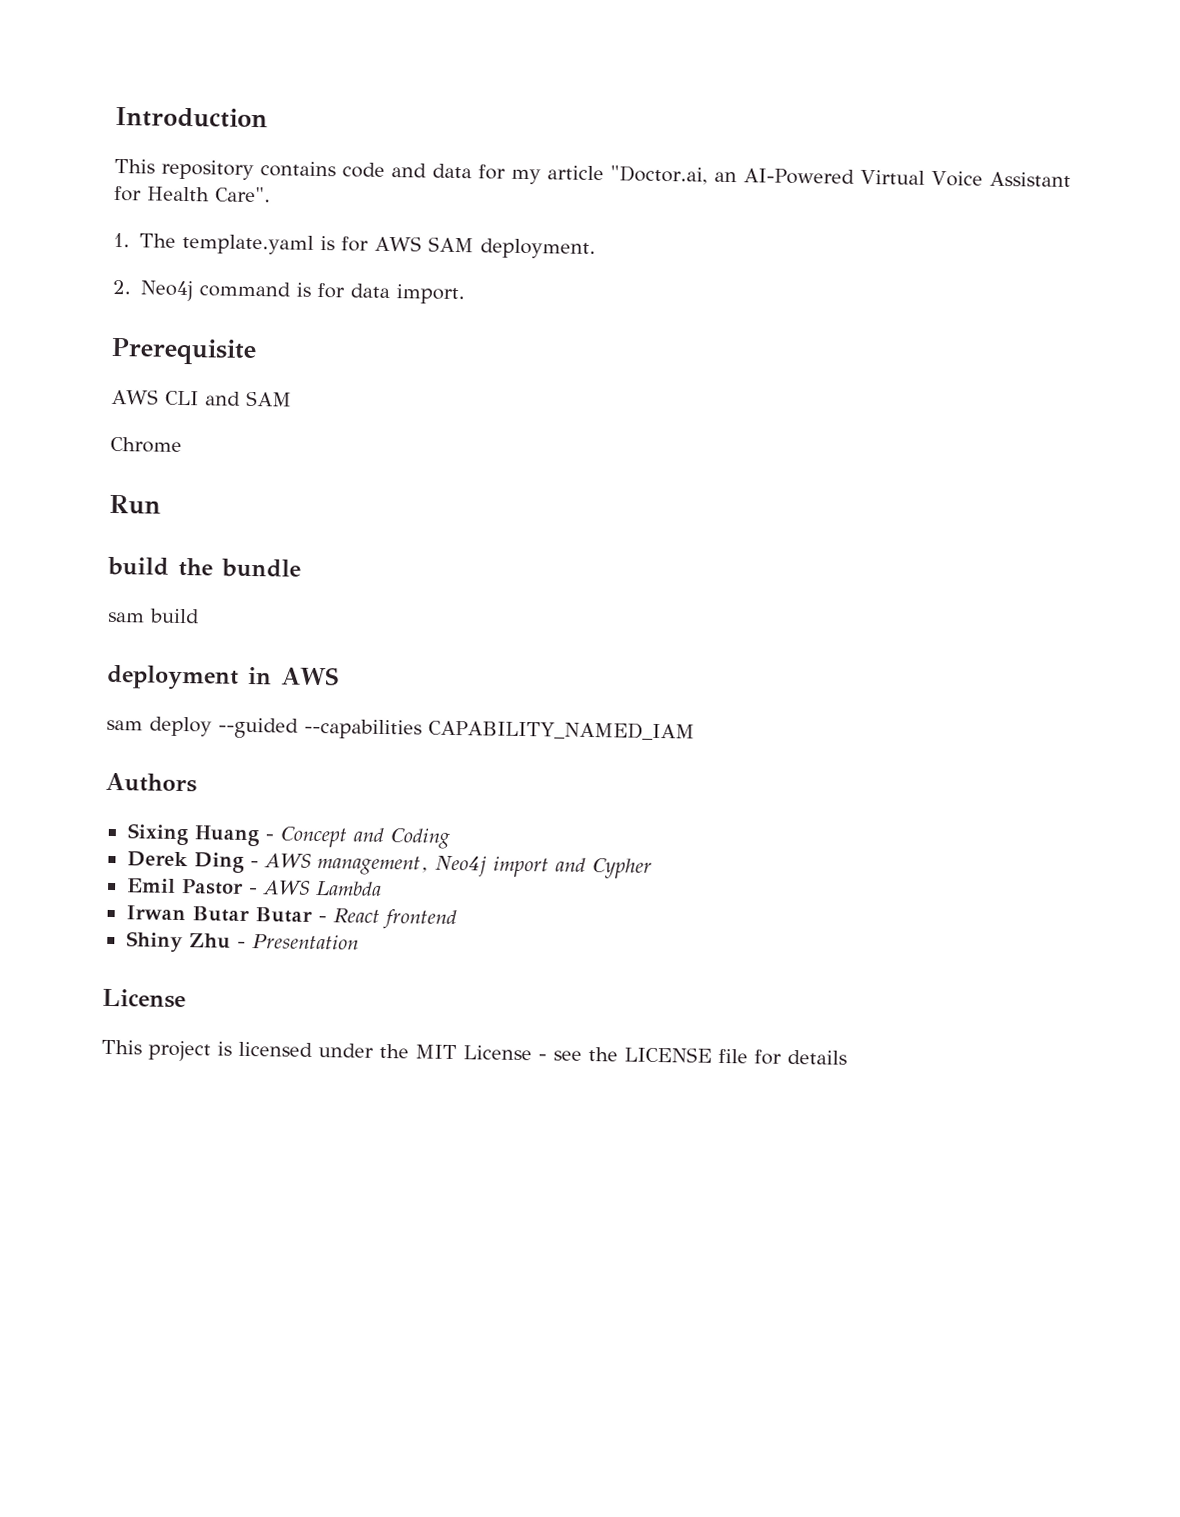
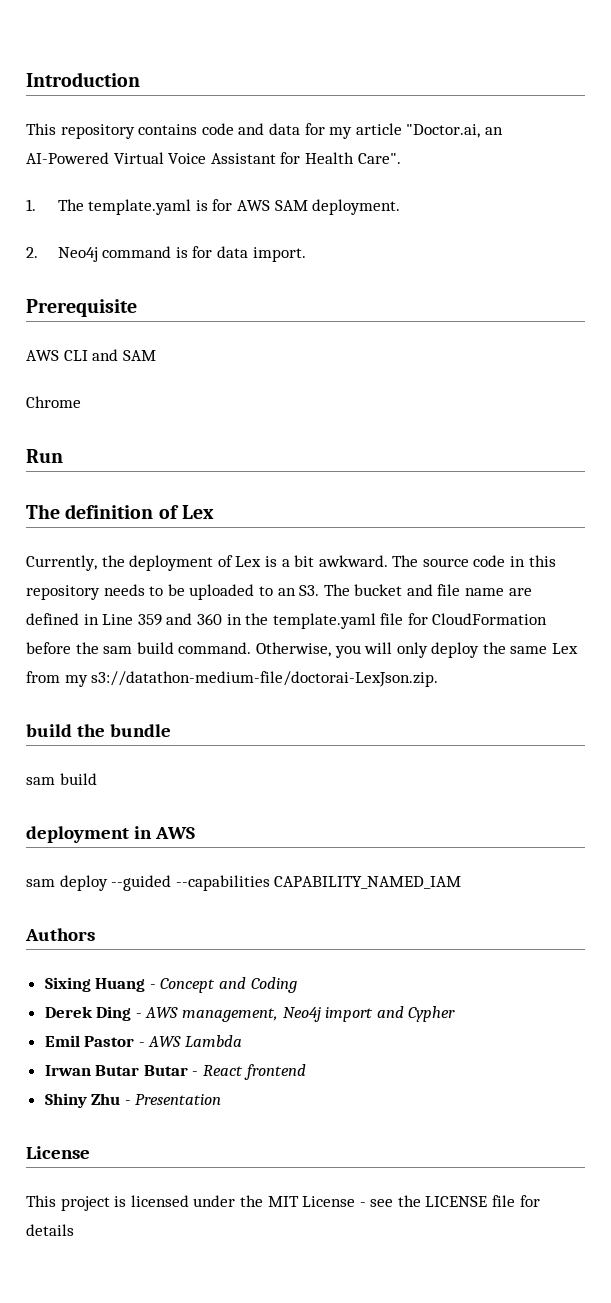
+ The definition of Lex
+ Currently, the deployment of Lex is a bit awkward. The source code in this repository needs to be uploaded to an S3. The bucket and file name are defined in Line 359 and 360 in the template.yaml file for CloudFormation before the sam build command. Otherwise, you will only deploy the same Lex from my s3://datathon-medium-file/doctorai-LexJson.zip.

